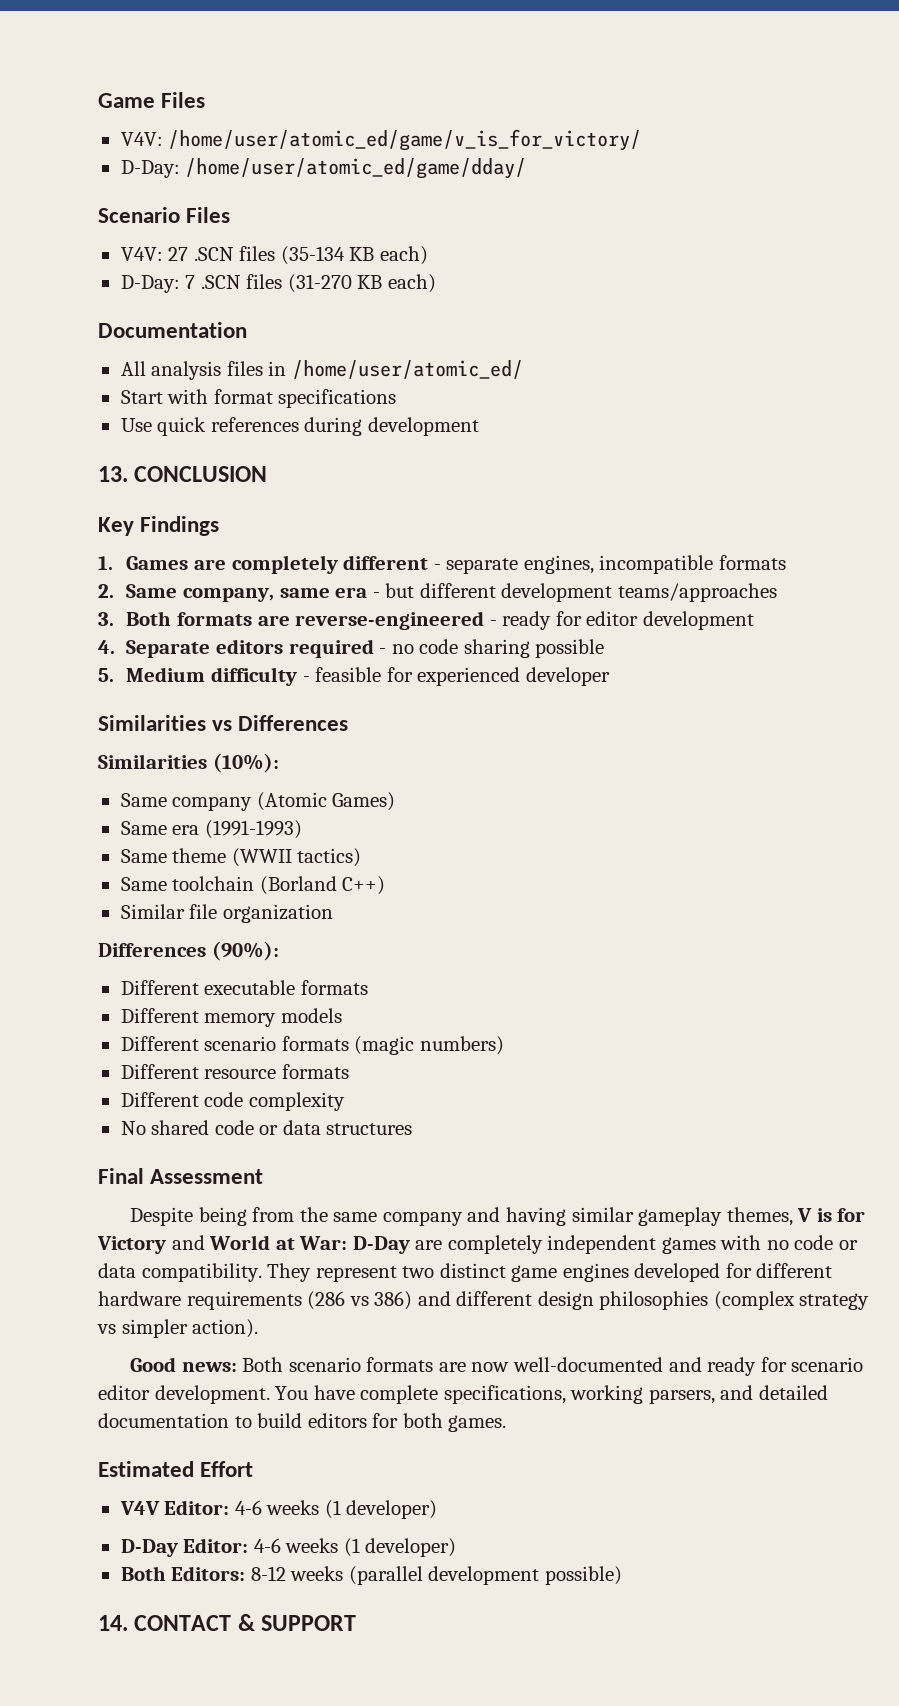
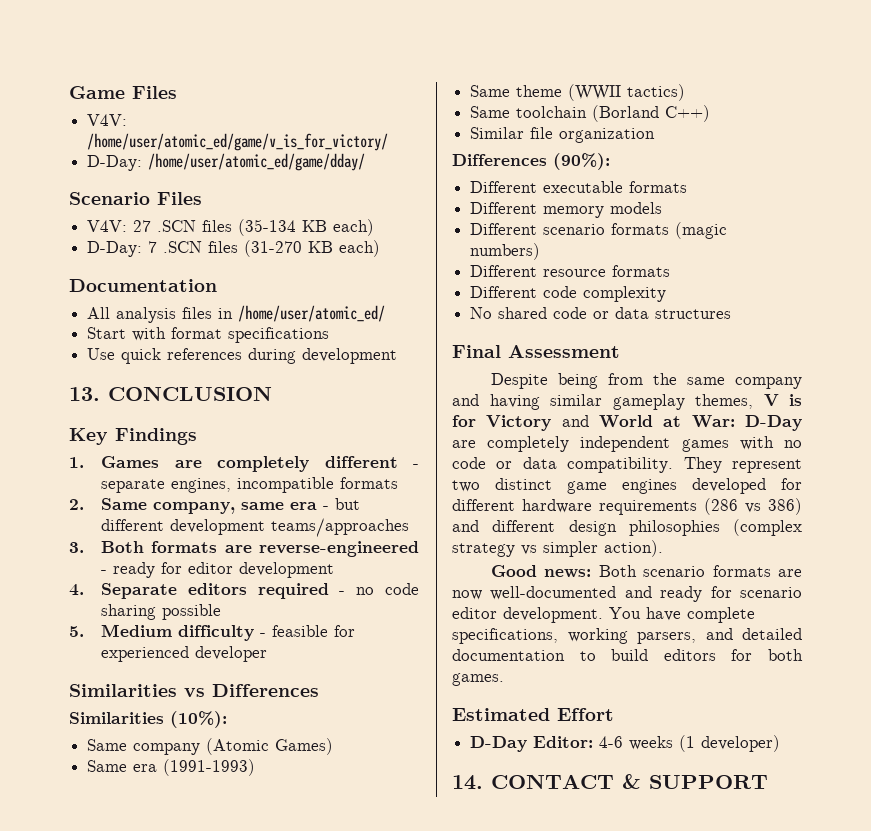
- V4V Editor: 4-6 weeks (1 developer)
- Both Editors: 8-12 weeks (parallel development possible)

